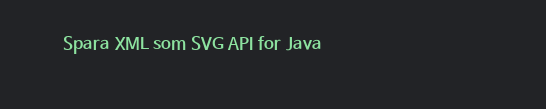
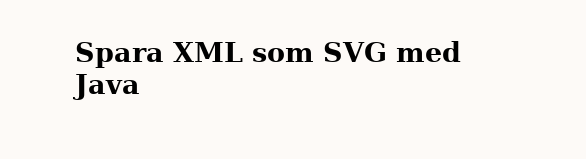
- Spara XML som SVG API for Java
+ Spara XML som SVG med Java

